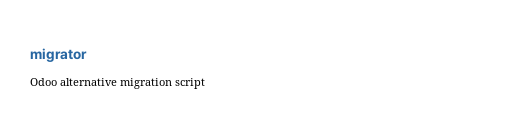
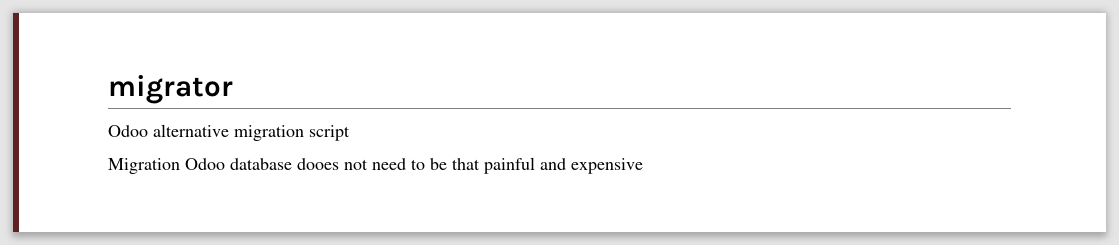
+ Migration Odoo database dooes not need to be that painful and expensive

